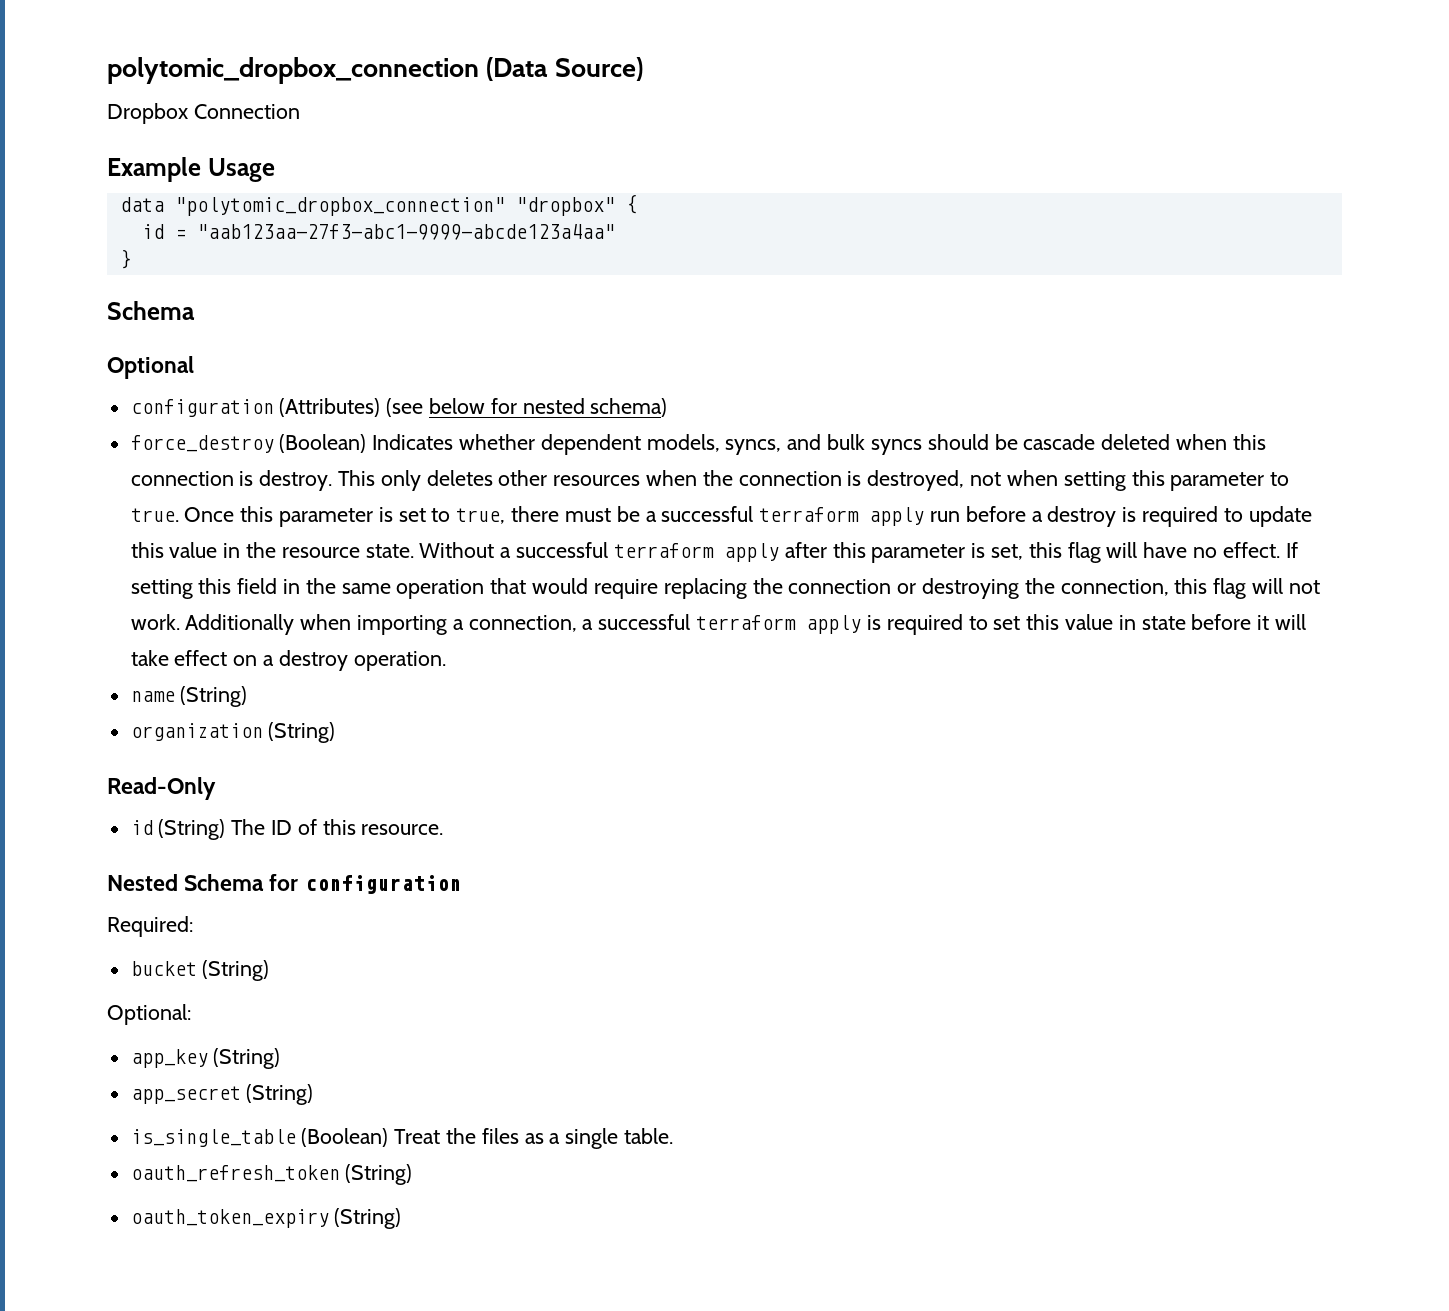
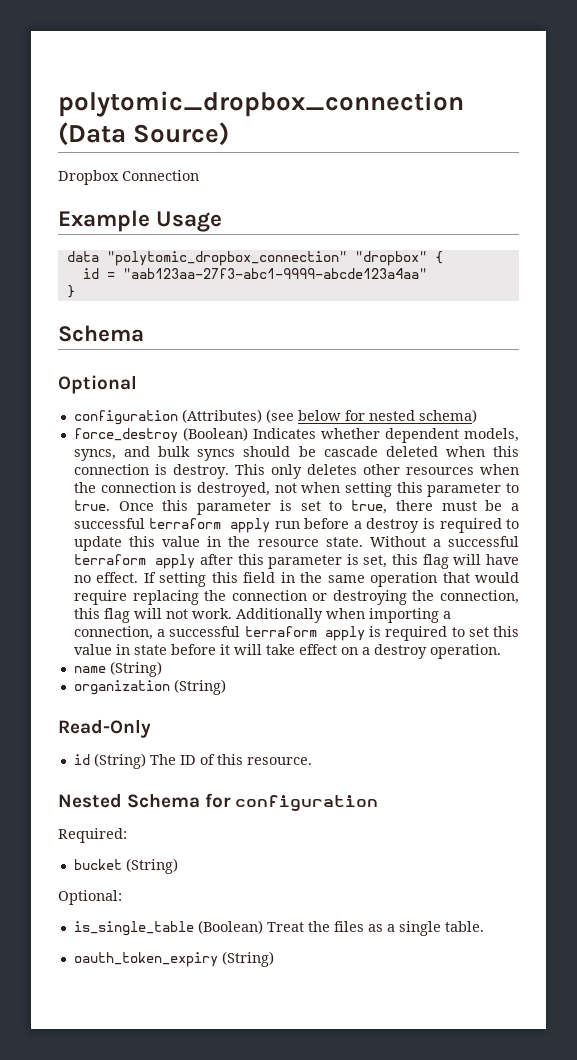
- app_key (String)
- app_secret (String)
- oauth_refresh_token (String)

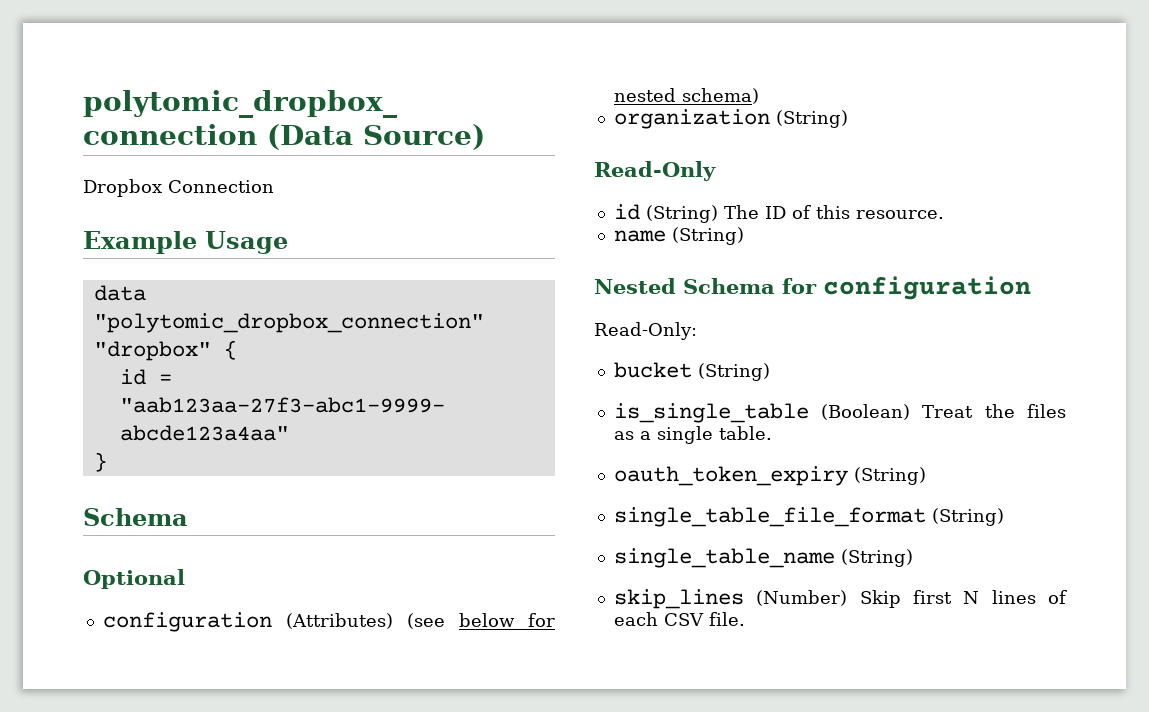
- force_destroy (Boolean) Indicates whether dependent models, syncs, and bulk syncs should be cascade deleted when this connection is destroy. This only deletes other resources when the connection is destroyed, not when setting this parameter to true. Once this parameter is set to true, there must be a successful terraform apply run before a destroy is required to update this value in the resource state. Without a successful terraform apply after this parameter is set, this flag will have no effect. If setting this field in the same operation that would require replacing the connection or destroying the connection, this flag will not work. Additionally when importing a connection, a successful terraform apply is required to set this value in state before it will take effect on a destroy operation.
- name (String)
+ name (String)
- Required:
+ Read-Only:
- Optional:
+ single_table_file_format (String)
+ single_table_name (String)
+ skip_lines (Number) Skip first N lines of each CSV file.

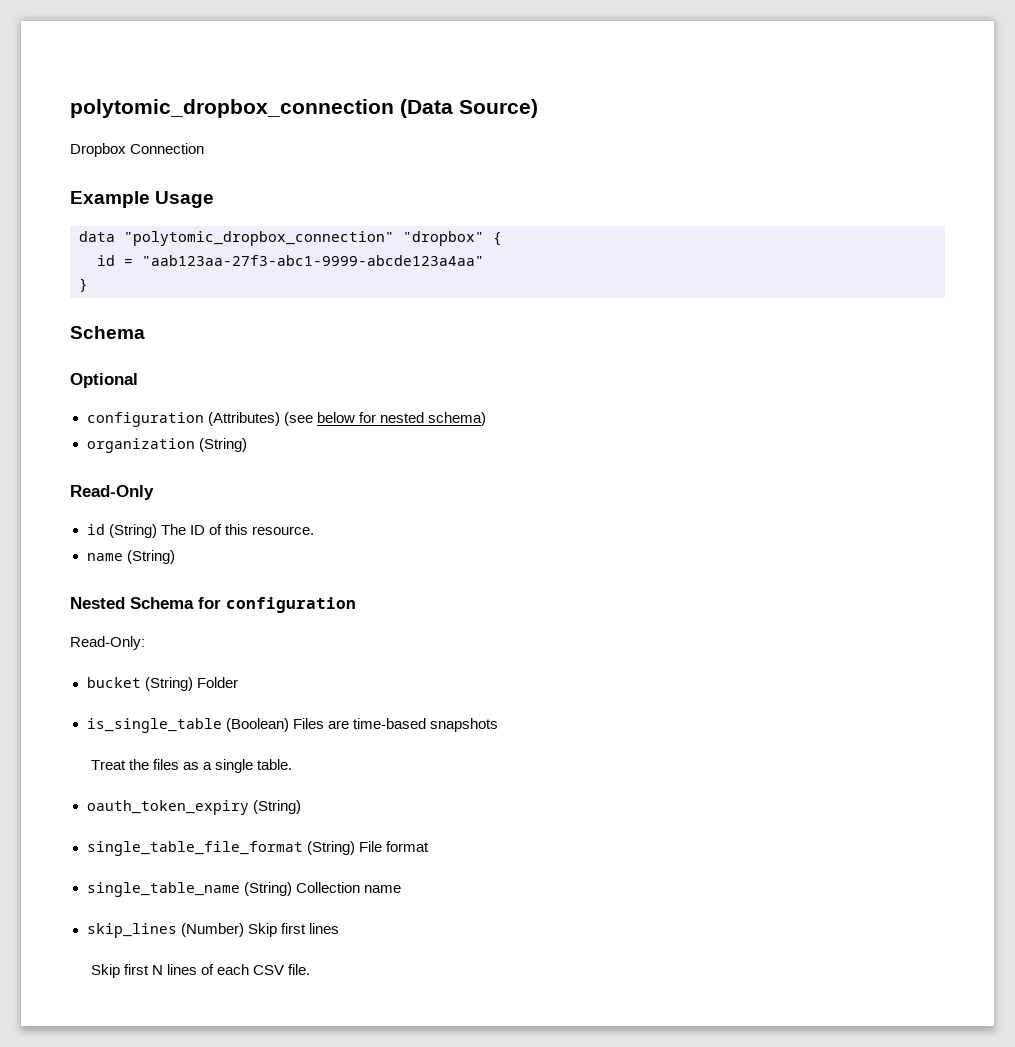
- bucket (String)
+ bucket (String) Folder
- is_single_table (Boolean) Treat the files as a single table.
+ is_single_table (Boolean) Files are time-based snapshots
+ Treat the files as a single table.
- single_table_file_format (String)
+ single_table_file_format (String) File format
- single_table_name (String)
+ single_table_name (String) Collection name
- skip_lines (Number) Skip first N lines of each CSV file.
+ skip_lines (Number) Skip first lines
+ Skip first N lines of each CSV file.

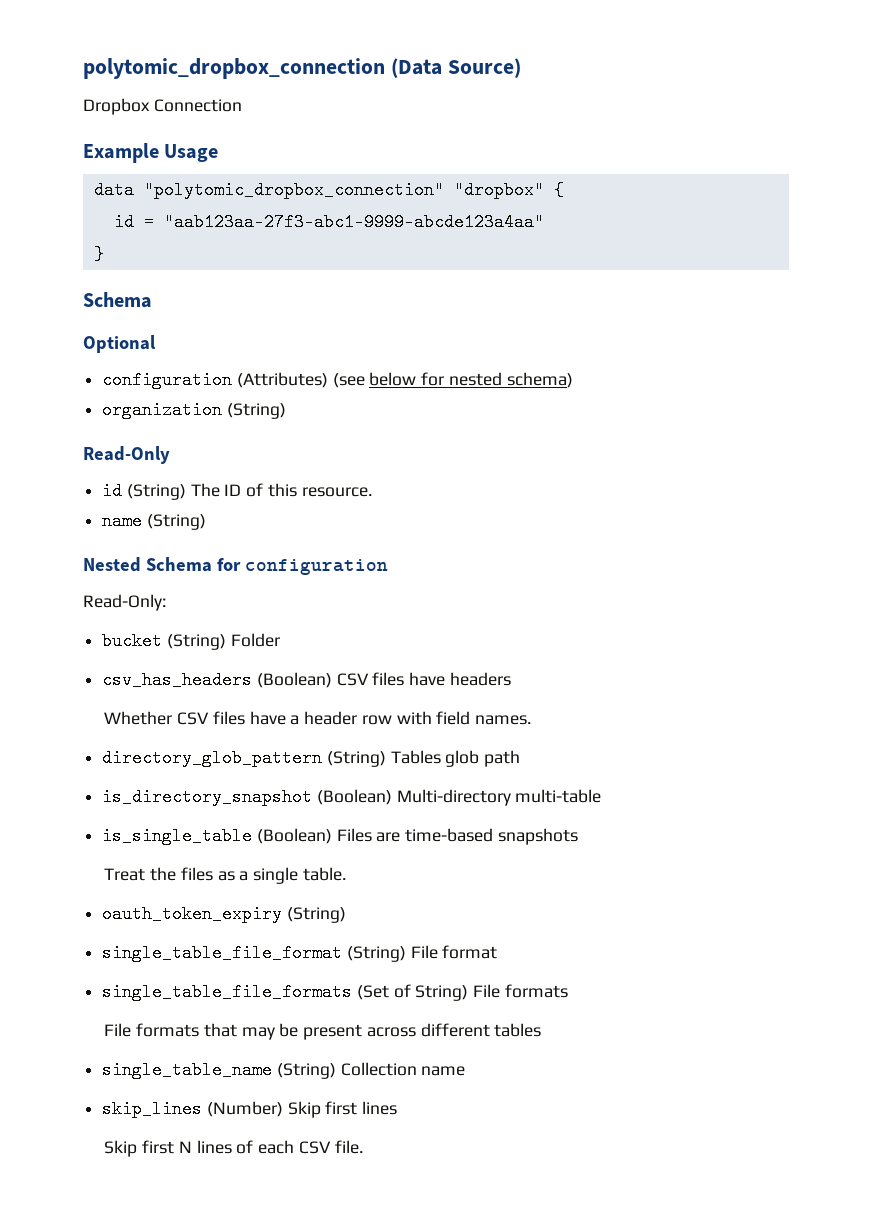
+ csv_has_headers (Boolean) CSV files have headers
+ Whether CSV files have a header row with field names.
+ directory_glob_pattern (String) Tables glob path
+ is_directory_snapshot (Boolean) Multi-directory multi-table
+ single_table_file_formats (Set of String) File formats
+ File formats that may be present across different tables

